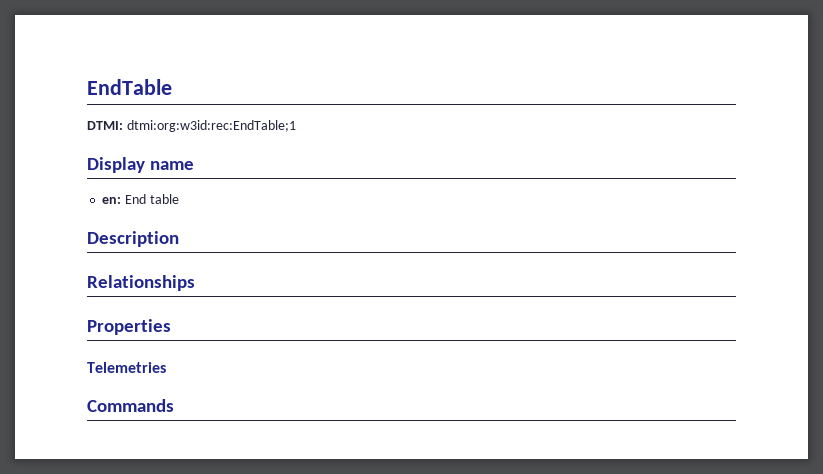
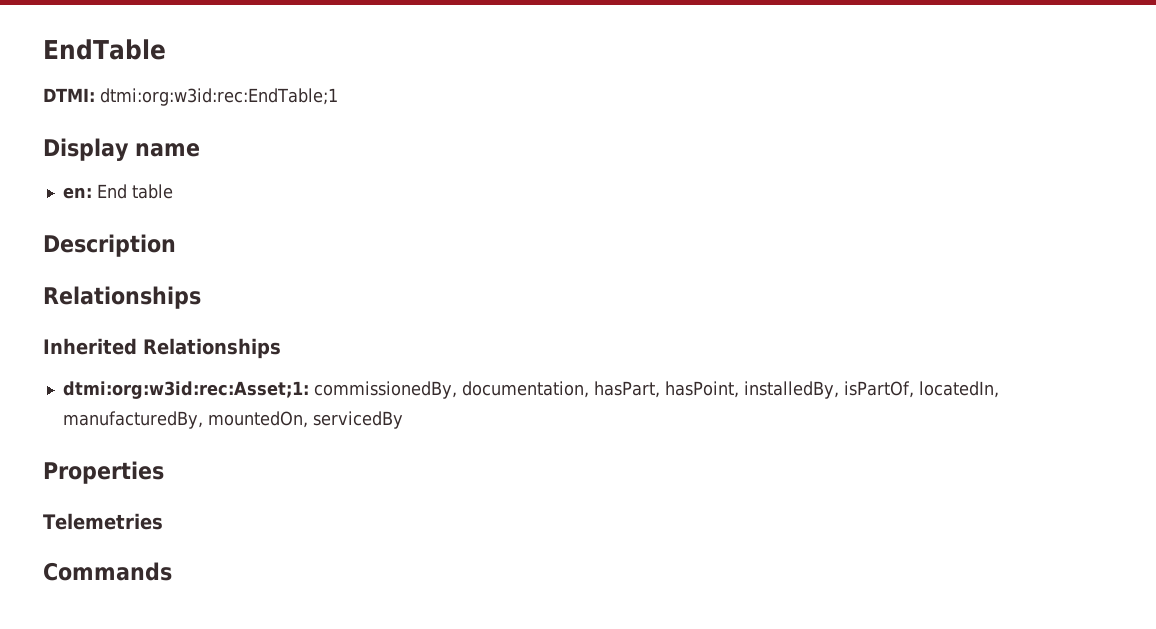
+ Inherited Relationships
+ dtmi:org:w3id:rec:Asset;1: commissionedBy, documentation, hasPart, hasPoint, installedBy, isPartOf, locatedIn, manufacturedBy, mountedOn, servicedBy

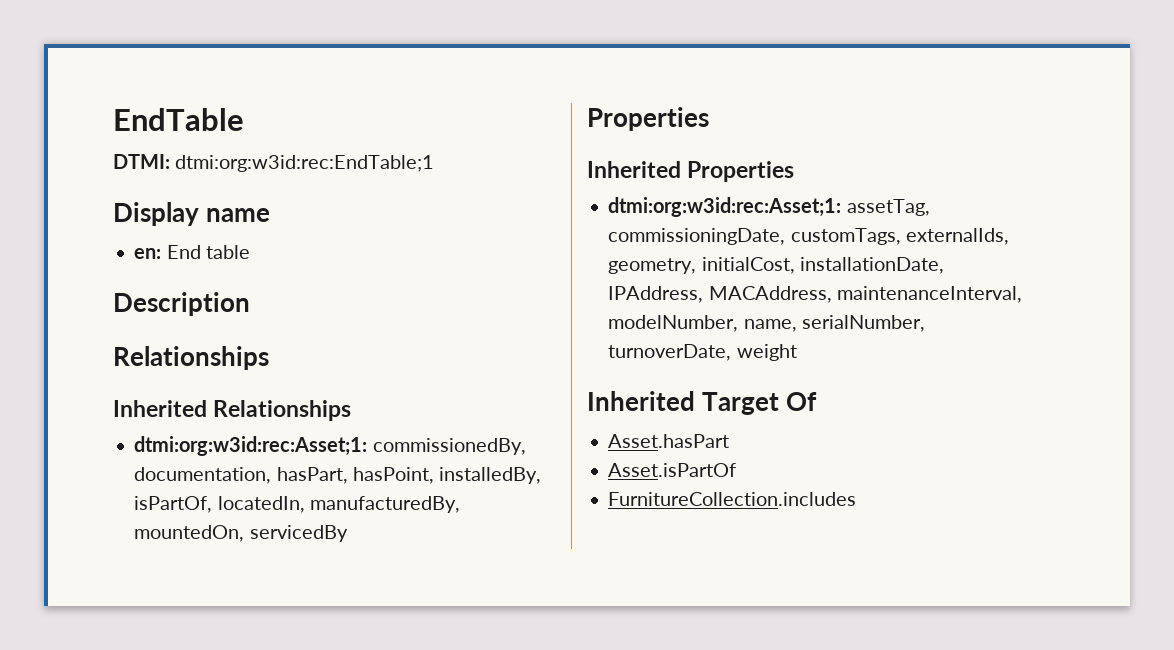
- Telemetries
- Commands
+ Inherited Properties
+ dtmi:org:w3id:rec:Asset;1: assetTag, commissioningDate, customTags, externalIds, geometry, initialCost, installationDate, IPAddress, MACAddress, maintenanceInterval, modelNumber, name, serialNumber, turnoverDate, weight
+ Inherited Target Of
+ Asset.hasPart
+ Asset.isPartOf
+ FurnitureCollection.includes

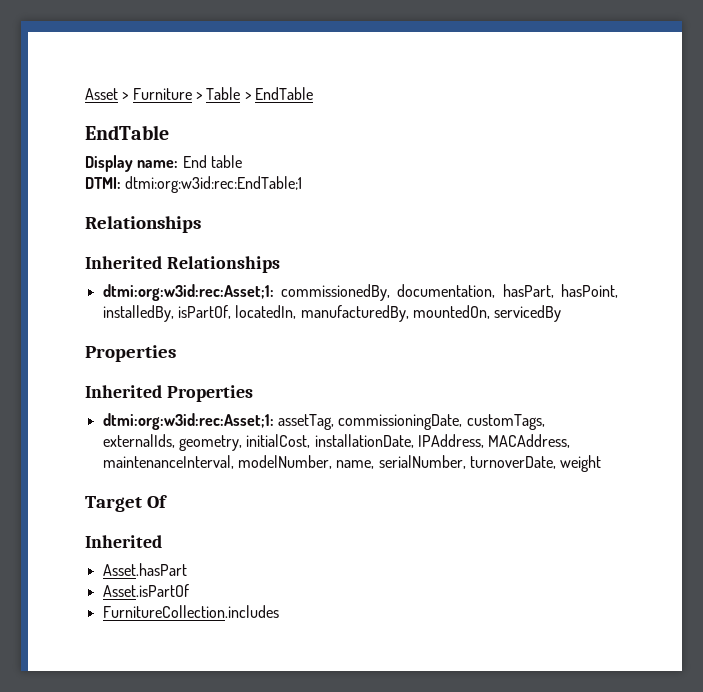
+ Asset > Furniture > Table > EndTable
  EndTable
+ Display name: End table
  DTMI: dtmi:org:w3id:rec:EndTable;1
- Display name
- en: End table
- Description
- Inherited Target Of
+ Target Of
+ Inherited

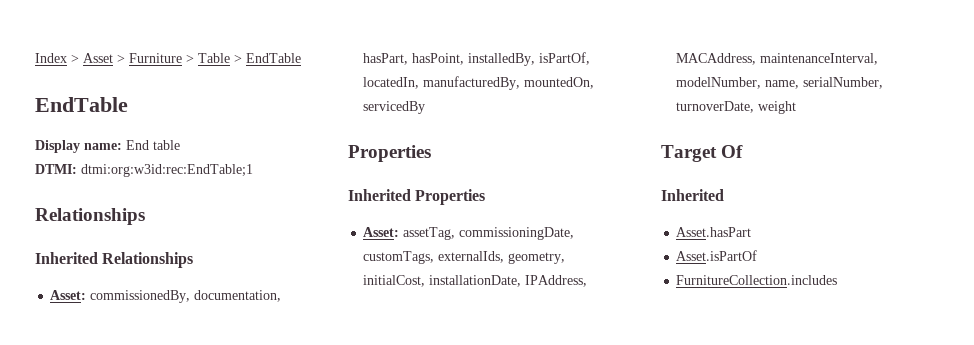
- Asset > Furniture > Table > EndTable
+ Index > Asset > Furniture > Table > EndTable
- dtmi:org:w3id:rec:Asset;1: commissionedBy, documentation, hasPart, hasPoint, installedBy, isPartOf, locatedIn, manufacturedBy, mountedOn, servicedBy
+ Asset: commissionedBy, documentation, hasPart, hasPoint, installedBy, isPartOf, locatedIn, manufacturedBy, mountedOn, servicedBy
- dtmi:org:w3id:rec:Asset;1: assetTag, commissioningDate, customTags, externalIds, geometry, initialCost, installationDate, IPAddress, MACAddress, maintenanceInterval, modelNumber, name, serialNumber, turnoverDate, weight
+ Asset: assetTag, commissioningDate, customTags, externalIds, geometry, initialCost, installationDate, IPAddress, MACAddress, maintenanceInterval, modelNumber, name, serialNumber, turnoverDate, weight

